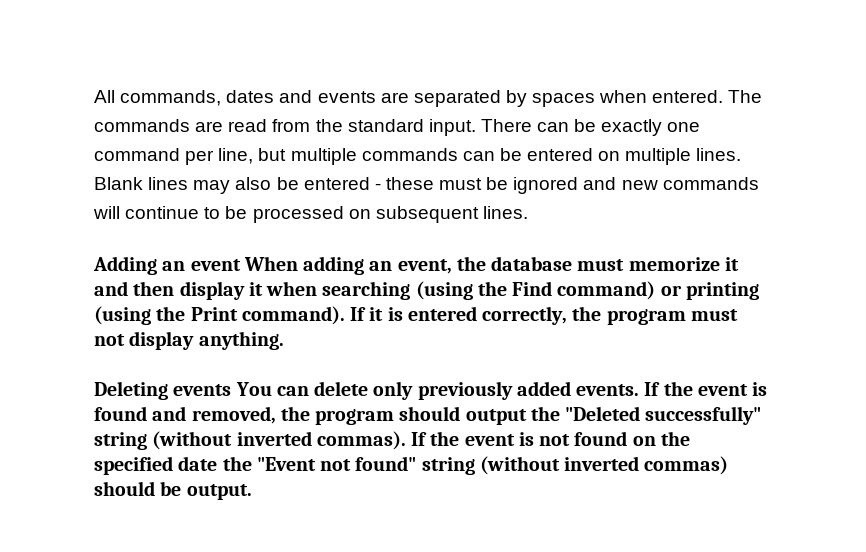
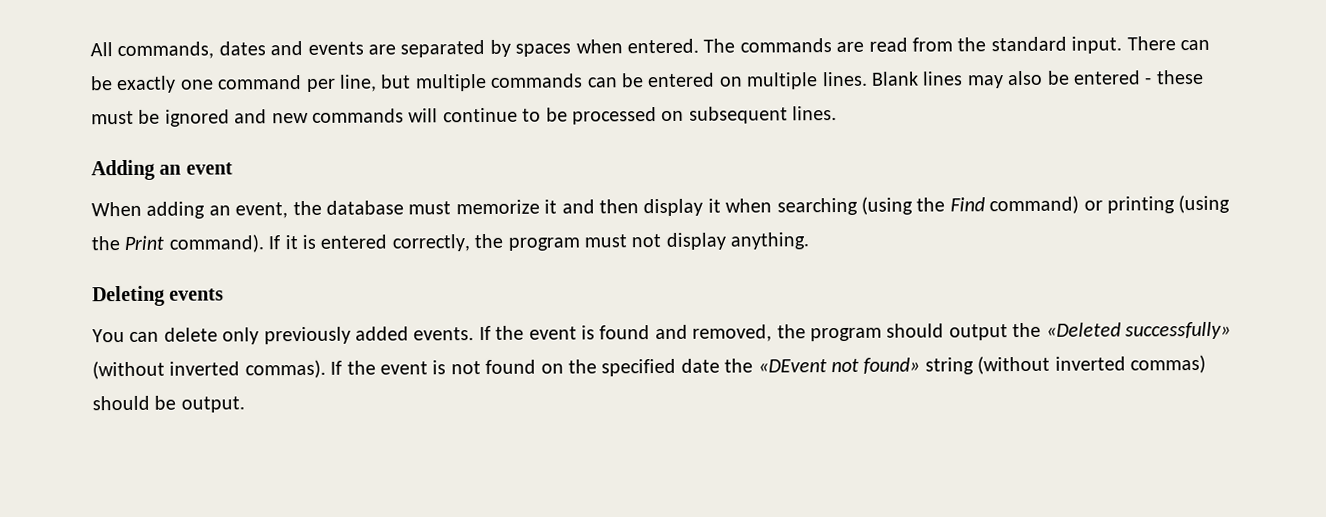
- Adding an event When adding an event, the database must memorize it and then display it when searching (using the Find command) or printing (using the Print command).
+ Adding an event
+ When adding an event, the database must memorize it and then display it when searching (using the Find command) or printing (using the Print command).
- Deleting events You can delete only previously added events.
+ Deleting events
+ You can delete only previously added events.
- If the event is found and removed, the program should output the "Deleted successfully" string (without inverted commas).
+ If the event is found and removed, the program should output the «Deleted successfully» (without inverted commas).
- If the event is not found on the specified date the "Event not found" string (without inverted commas) should be output.
+ If the event is not found on the specified date the «DEvent not found» string (without inverted commas) should be output.

